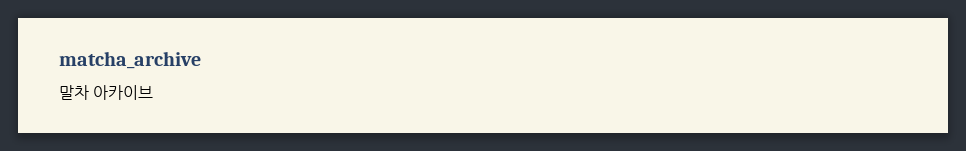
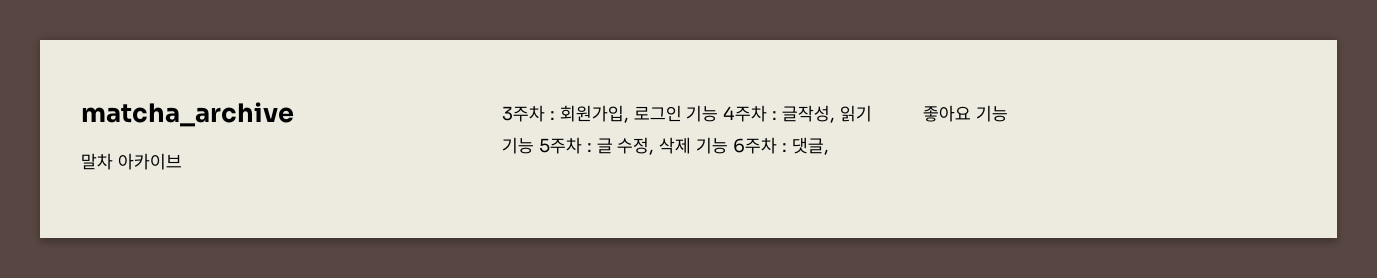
+ 3주차 : 회원가입, 로그인 기능 4주차 : 글작성, 읽기 기능 5주차 : 글 수정, 삭제 기능 6주차 : 댓글, 좋아요 기능

